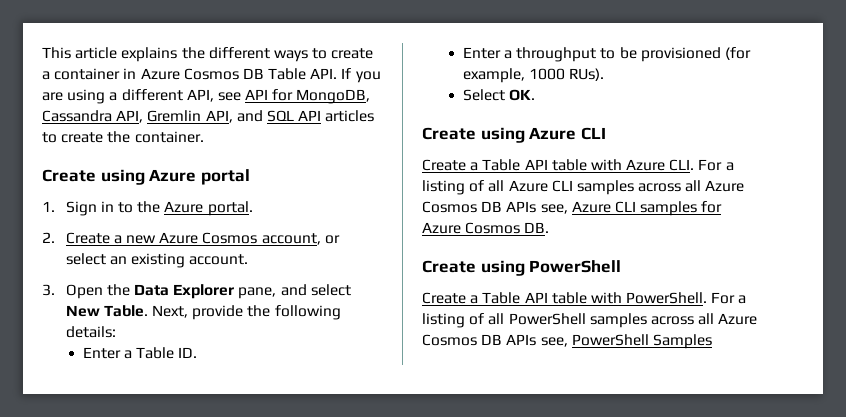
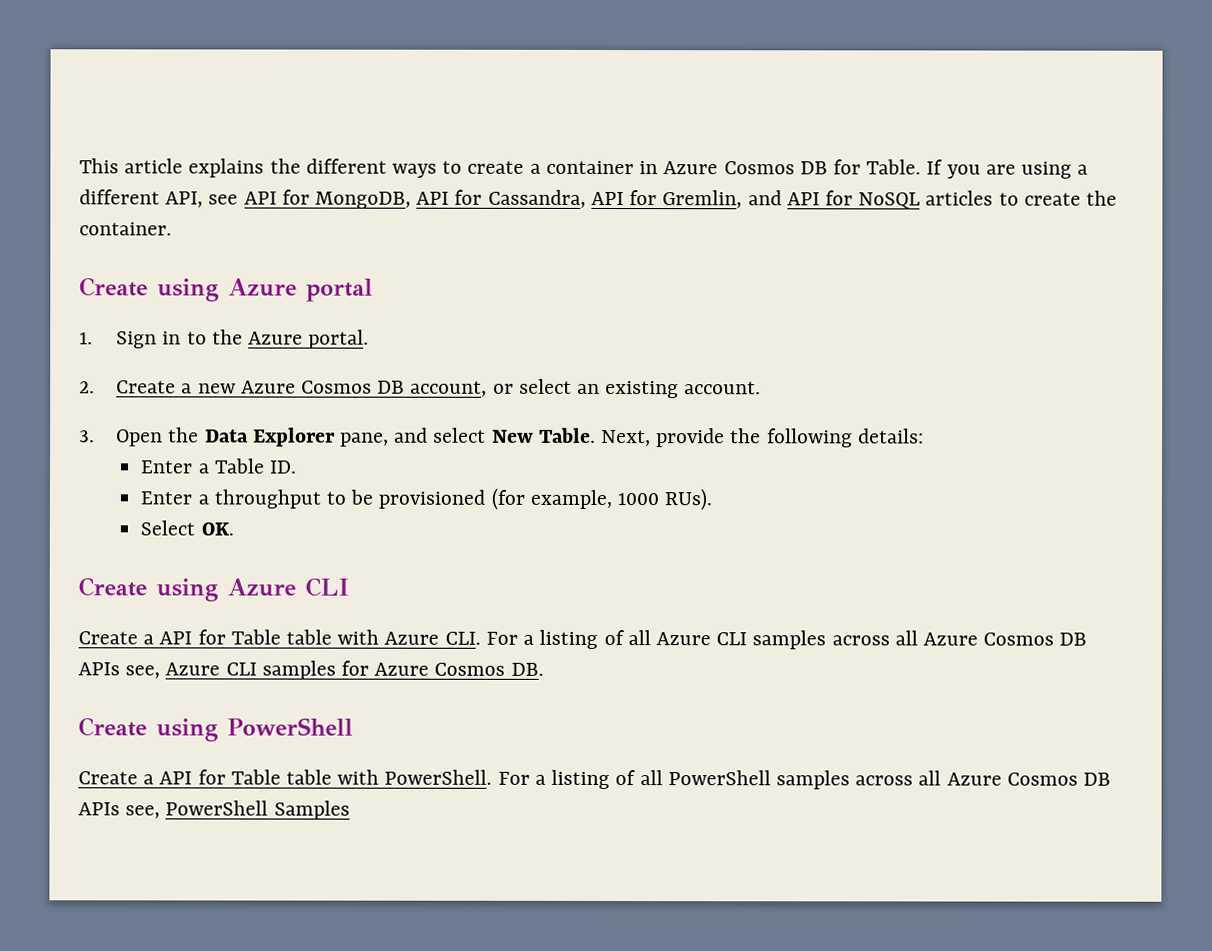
- This article explains the different ways to create a container in Azure Cosmos DB Table API. If you are using a different API, see API for MongoDB, Cassandra API, Gremlin API, and SQL API articles to create the container.
+ This article explains the different ways to create a container in Azure Cosmos DB for Table. If you are using a different API, see API for MongoDB, API for Cassandra, API for Gremlin, and API for NoSQL articles to create the container.
- 2. Create a new Azure Cosmos account, or select an existing account.
+ 2. Create a new Azure Cosmos DB account, or select an existing account.
- Create a Table API table with Azure CLI. For a listing of all Azure CLI samples across all Azure Cosmos DB APIs see, Azure CLI samples for Azure Cosmos DB.
+ Create a API for Table table with Azure CLI. For a listing of all Azure CLI samples across all Azure Cosmos DB APIs see, Azure CLI samples for Azure Cosmos DB.
- Create a Table API table with PowerShell.
+ Create a API for Table table with PowerShell.

